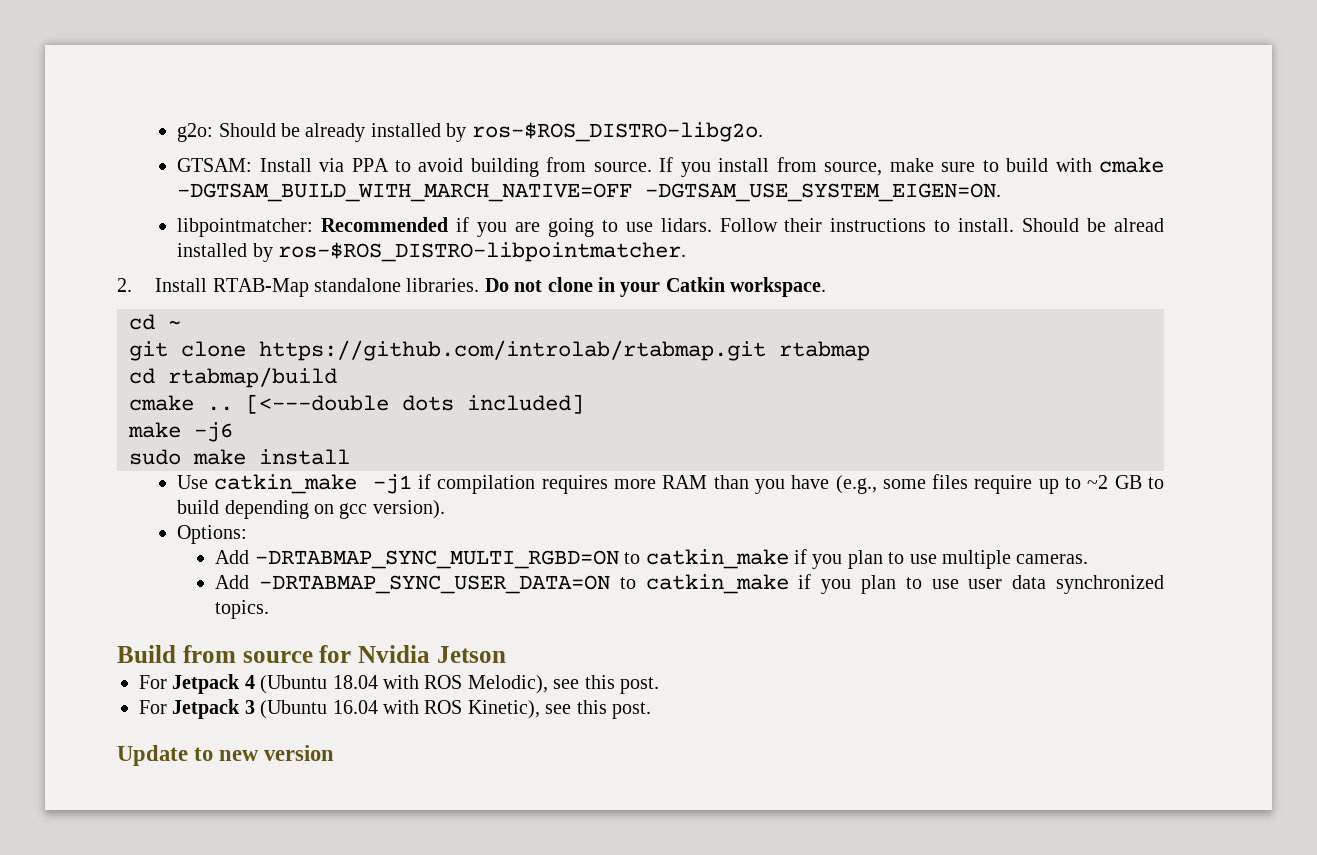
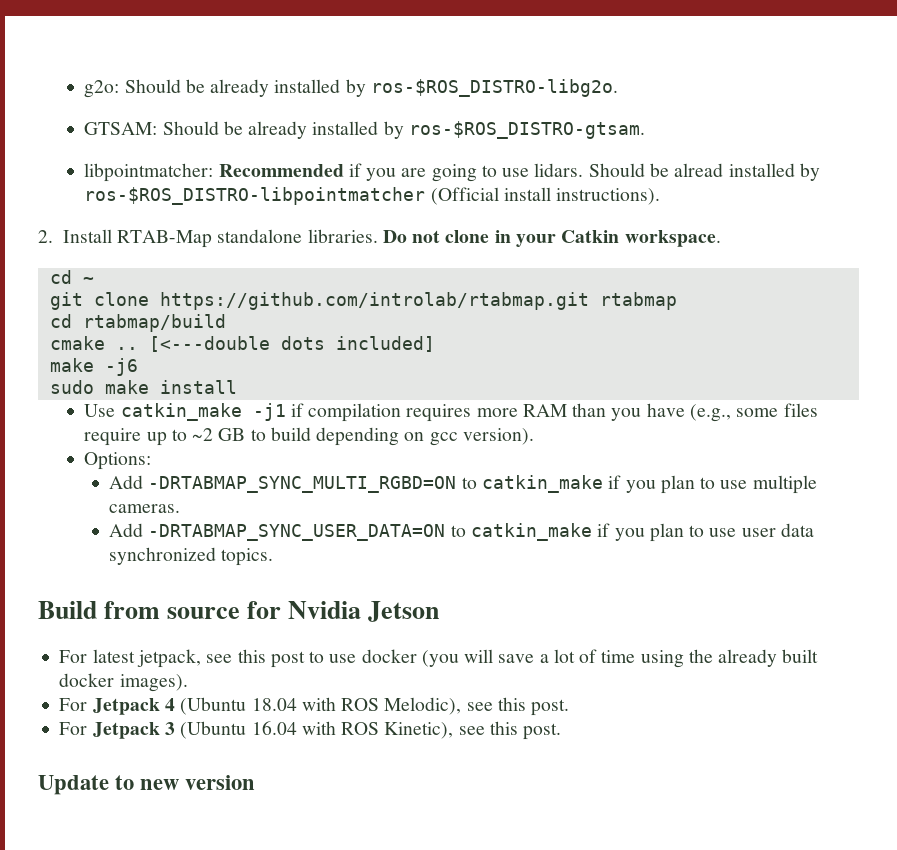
- GTSAM: Install via PPA to avoid building from source. If you install from source, make sure to build with cmake -DGTSAM_BUILD_WITH_MARCH_NATIVE=OFF -DGTSAM_USE_SYSTEM_EIGEN=ON.
+ GTSAM: Should be already installed by ros-$ROS_DISTRO-gtsam.
- Follow their instructions to install.
- Should be alread installed by ros-$ROS_DISTRO-libpointmatcher.
+ Should be alread installed by ros-$ROS_DISTRO-libpointmatcher (Official install instructions).
+ For latest jetpack, see this post to use docker (you will save a lot of time using the already built docker images).

